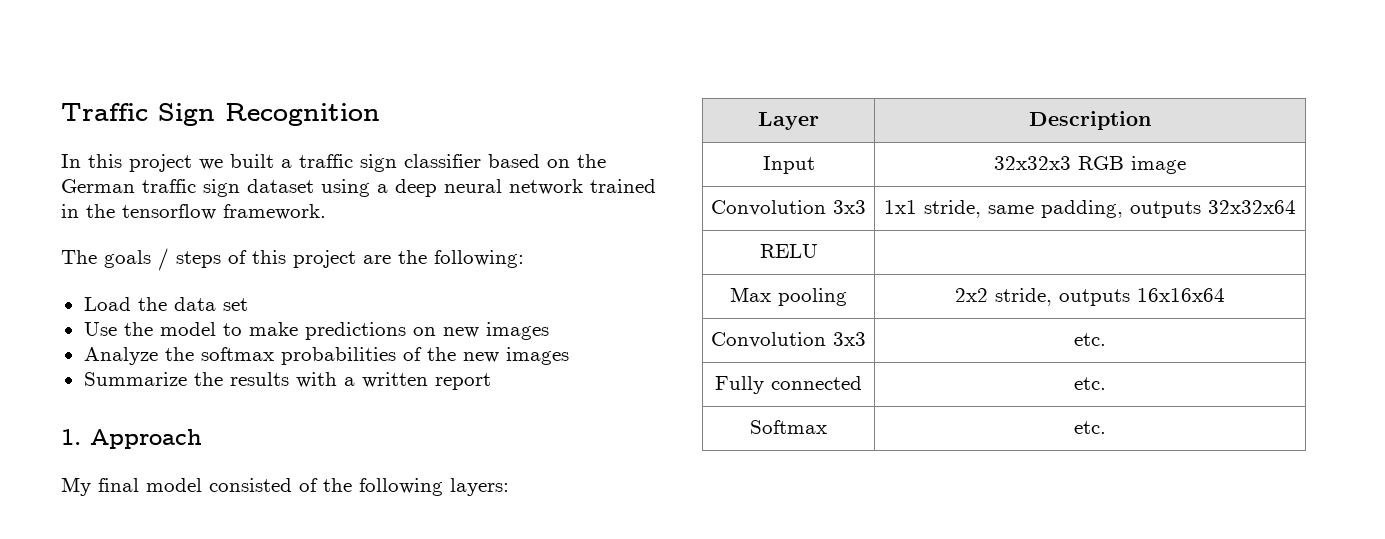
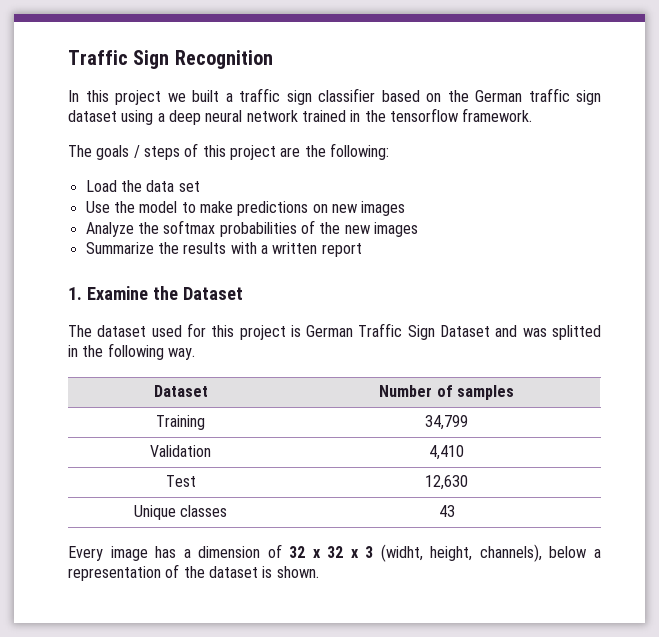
- 1. Approach
- My final model consisted of the following layers:
- Layer | Description
- Input | 32x32x3 RGB image
- Convolution 3x3 | 1x1 stride, same padding, outputs 32x32x64
- RELU |
- Max pooling | 2x2 stride, outputs 16x16x64
- Convolution 3x3 | etc.
- Fully connected | etc.
- Softmax | etc.
+ 1. Examine the Dataset
+ The dataset used for this project is German Traffic Sign Dataset and was splitted in the following way.
+ Dataset | Number of samples
+ Training | 34,799
+ Validation | 4,410
+ Test | 12,630
+ Unique classes | 43
+ Every image has a dimension of 32 x 32 x 3 (widht, height, channels), below a representation of the dataset is shown.

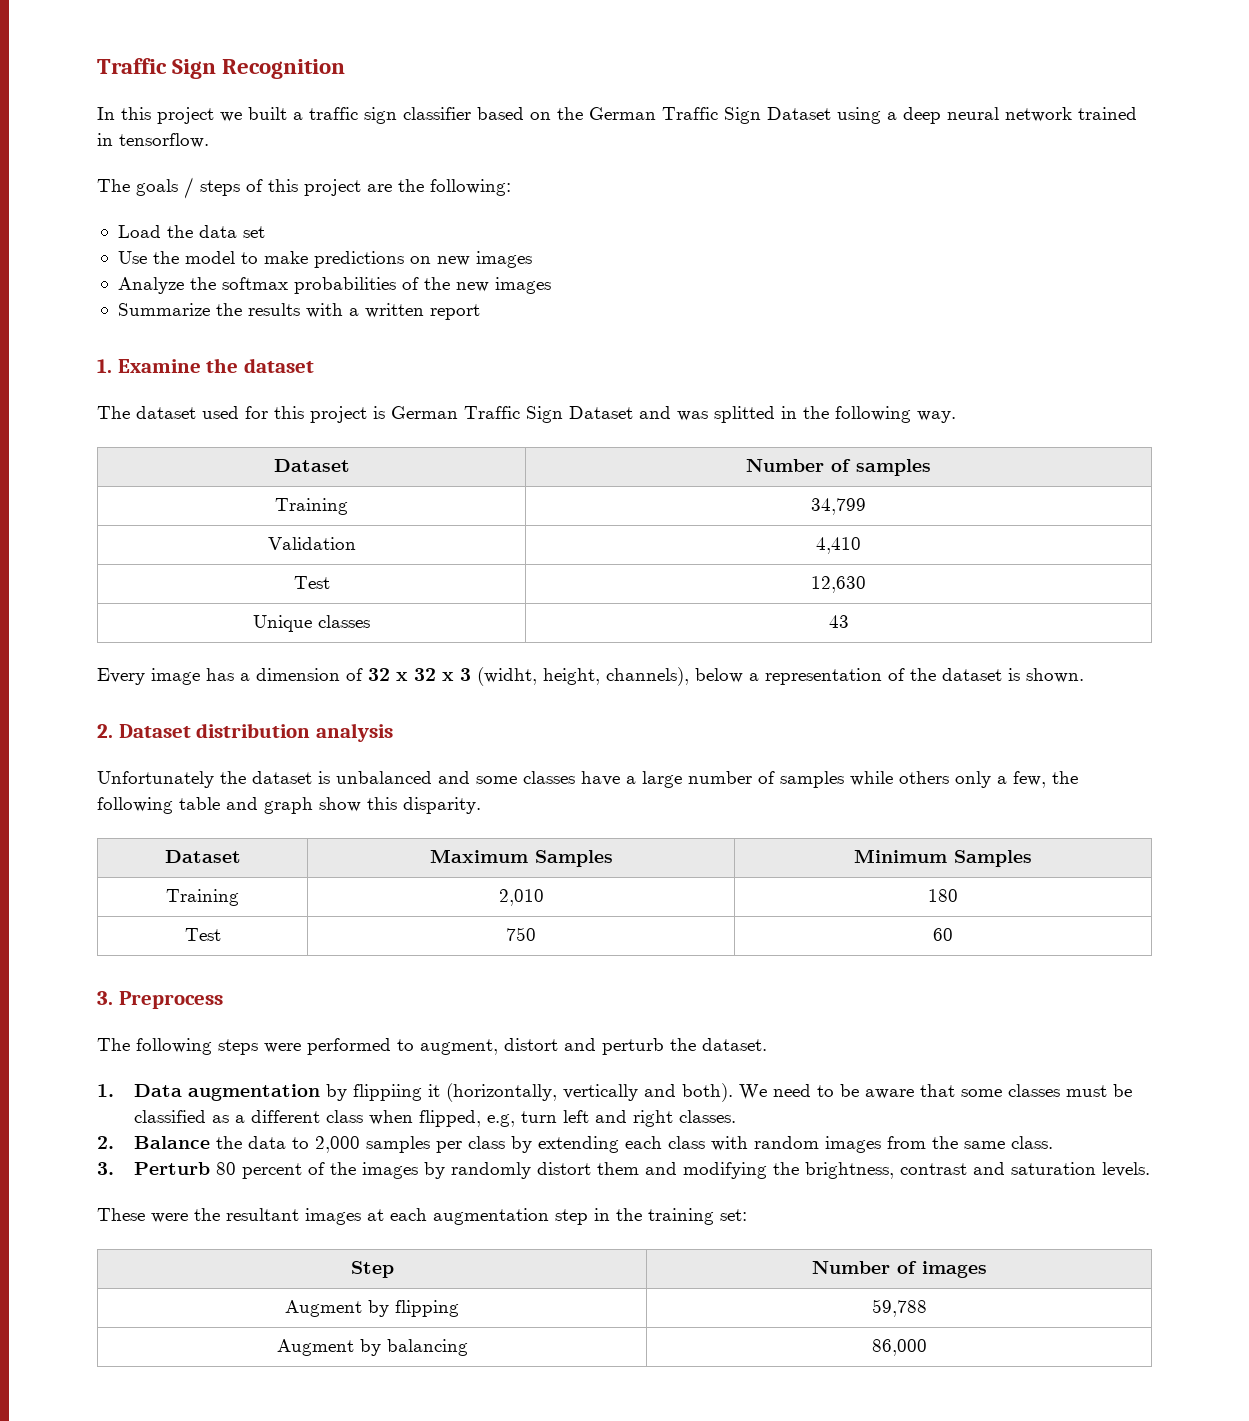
- In this project we built a traffic sign classifier based on the German traffic sign dataset using a deep neural network trained in the tensorflow framework.
+ In this project we built a traffic sign classifier based on the German Traffic Sign Dataset using a deep neural network trained in tensorflow.
- 1. Examine the Dataset
+ 1. Examine the dataset
+ 2. Dataset distribution analysis
+ Unfortunately the dataset is unbalanced and some classes have a large number of samples while others only a few, the following table and graph show this disparity.
+ Dataset | Maximum Samples | Minimum Samples
+ Training | 2,010 | 180
+ Test | 750 | 60
+ 3. Preprocess
+ The following steps were performed to augment, distort and perturb the dataset.
+ 1. Data augmentation by flippiing it (horizontally, vertically and both). We need to be aware that some classes must be classified as a different class when flipped, e.g, turn left and right classes.
+ 2. Balance the data to 2,000 samples per class by extending each class with random images from the same class.
+ 3. Perturb 80 percent of the images by randomly distort them and modifying the brightness, contrast and saturation levels.
+ These were the resultant images at each augmentation step in the training set:
+ Step | Number of images
+ Augment by flipping | 59,788
+ Augment by balancing | 86,000

